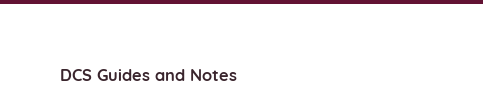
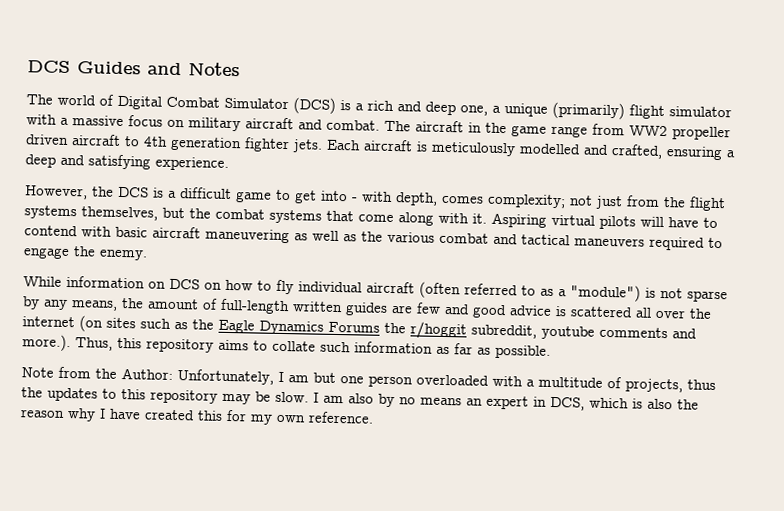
+ The world of Digital Combat Simulator (DCS) is a rich and deep one, a unique (primarily) flight simulator with a massive focus on military aircraft and combat. The aircraft in the game range from WW2 propeller driven aircraft to 4th generation fighter jets. Each aircraft is meticulously modelled and crafted, ensuring a deep and satisfying experience.
+ However, the DCS is a difficult game to get into - with depth, comes complexity; not just from the flight systems themselves, but the combat systems that come along with it. Aspiring virtual pilots will have to contend with basic aircraft maneuvering as well as the various combat and tactical maneuvers required to engage the enemy.
+ While information on DCS on how to fly individual aircraft (often referred to as a "module") is not sparse by any means, the amount of full-length written guides are few and good advice is scattered all over the internet (on sites such as the Eagle Dynamics Forums the r/hoggit subreddit, youtube comments and more.). Thus, this repository aims to collate such information as far as possible.
+ Note from the Author: Unfortunately, I am but one person overloaded with a multitude of projects, thus the updates to this repository may be slow. I am also by no means an expert in DCS, which is also the reason why I have created this for my own reference.

